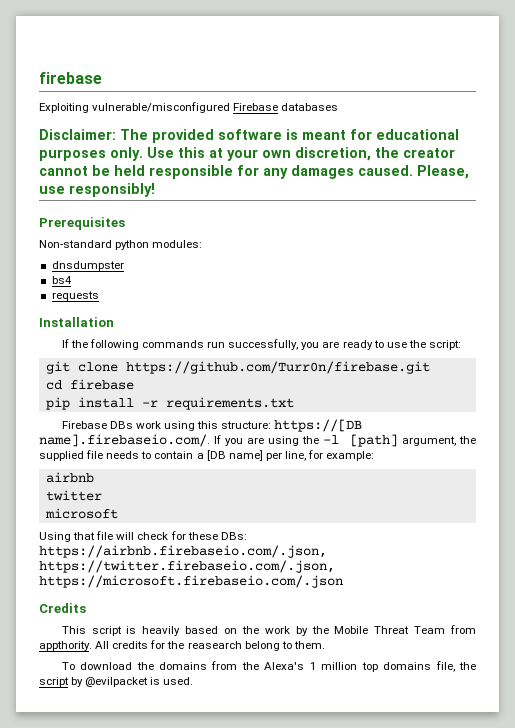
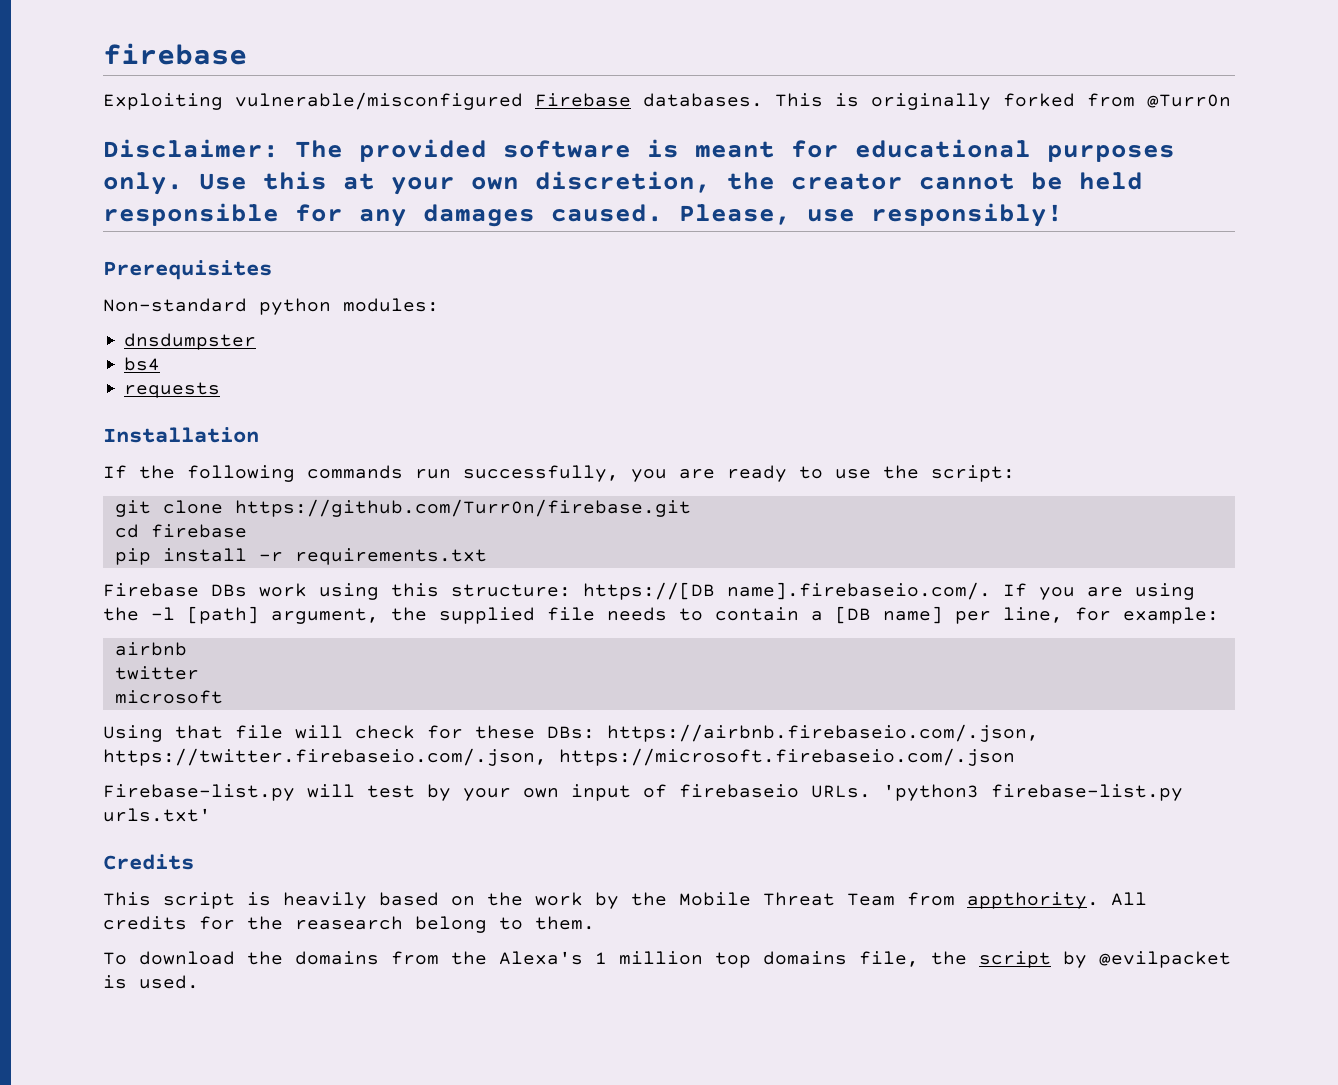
- Exploiting vulnerable/misconfigured Firebase databases
+ Exploiting vulnerable/misconfigured Firebase databases. This is originally forked from @Turr0n
+ Firebase-list.py will test by your own input of firebaseio URLs. 'python3 firebase-list.py urls.txt'

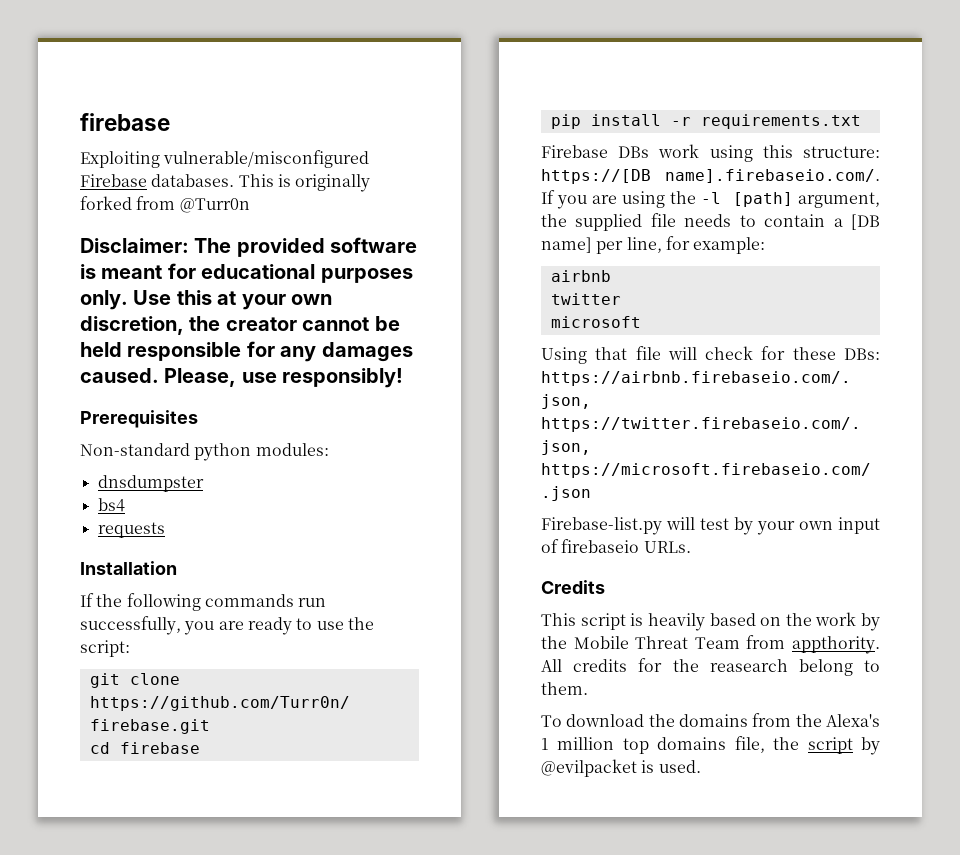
- 'python3 firebase-list.py urls.txt'

